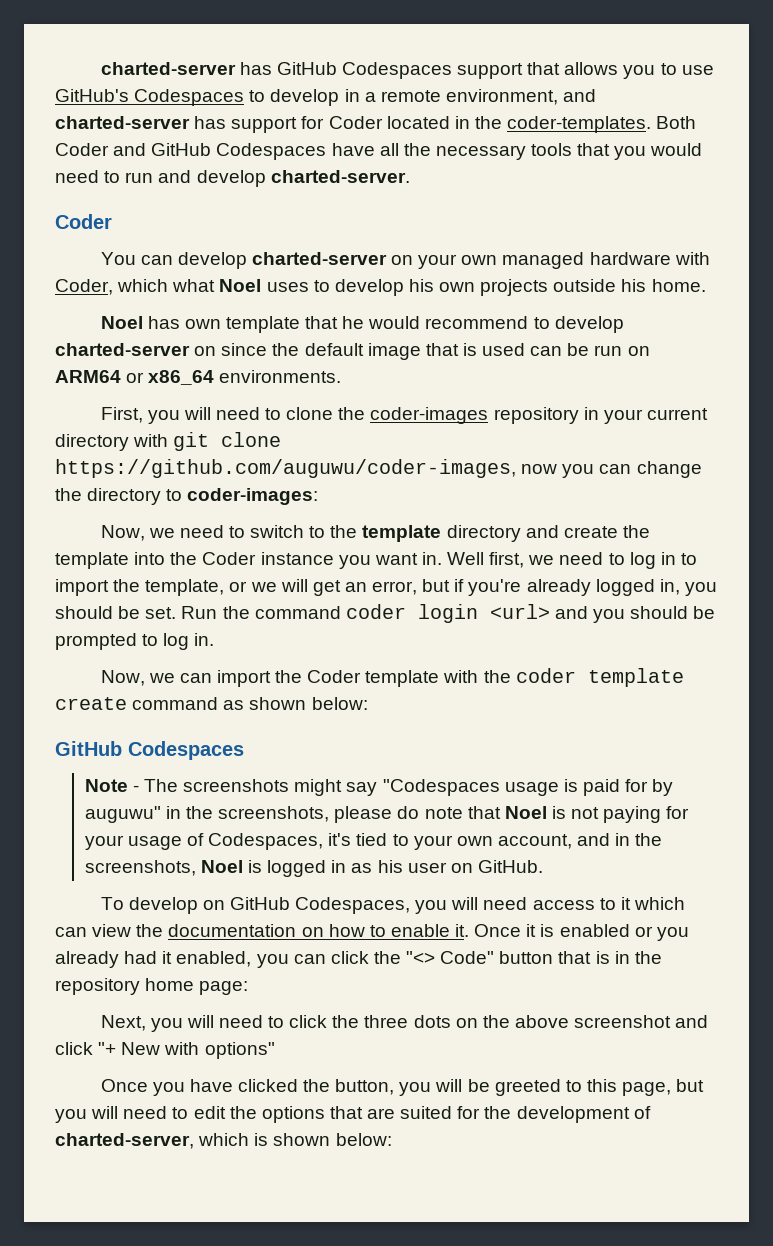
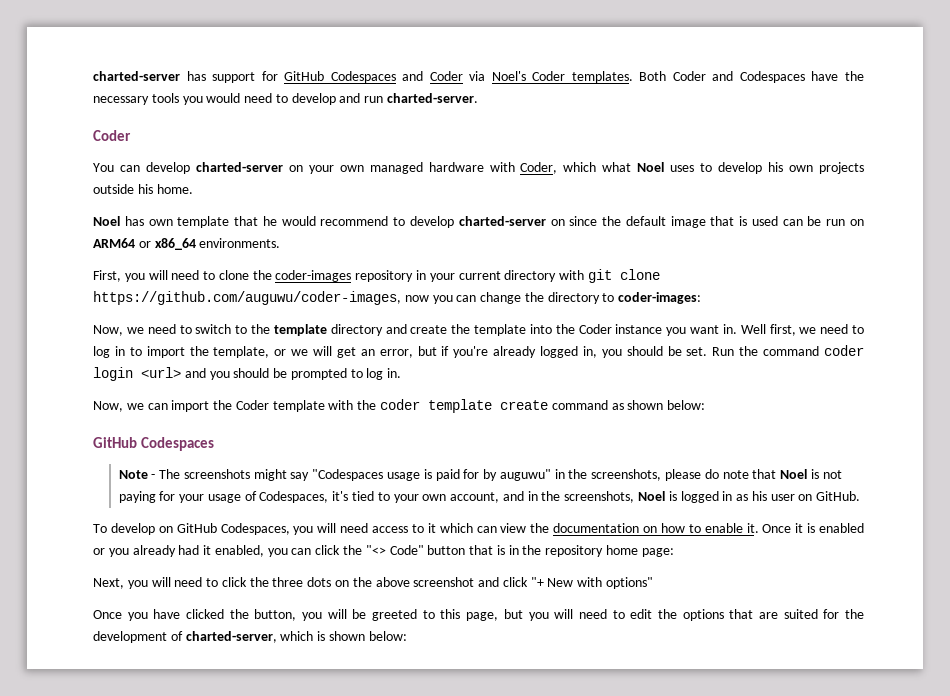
- charted-server has GitHub Codespaces support that allows you to use GitHub's Codespaces to develop in a remote environment, and charted-server has support for Coder located in the coder-templates.
+ charted-server has support for GitHub Codespaces and Coder via Noel's Coder templates.
- Both Coder and GitHub Codespaces have all the necessary tools that you would need to run and develop charted-server.
+ Both Coder and Codespaces have the necessary tools you would need to develop and run charted-server.

